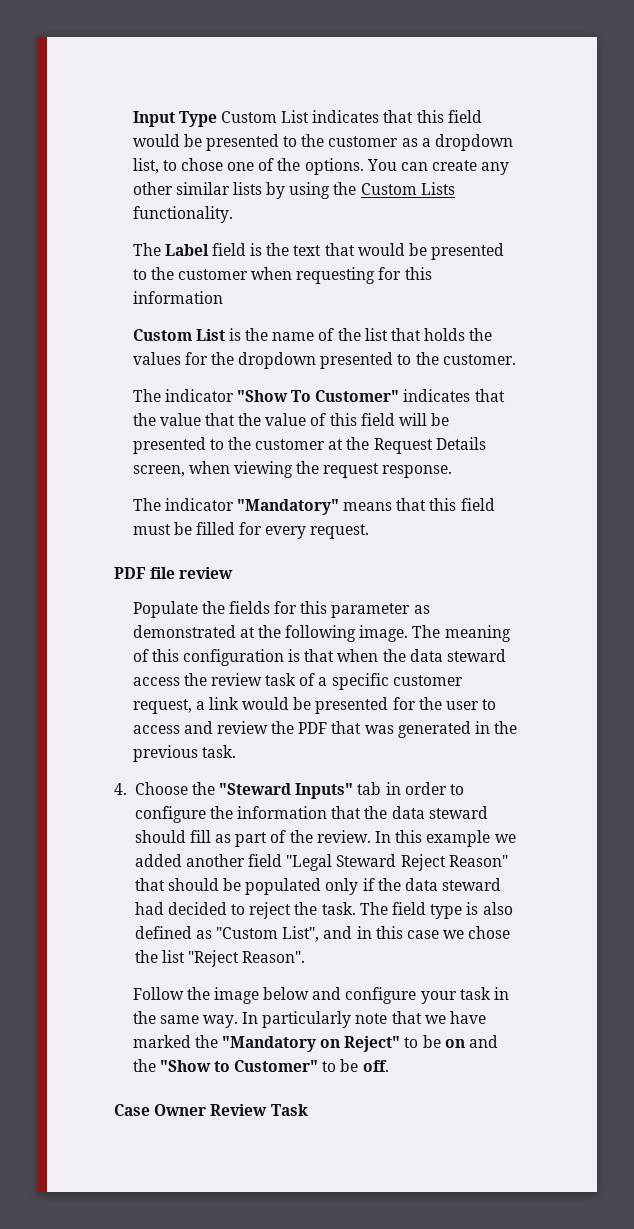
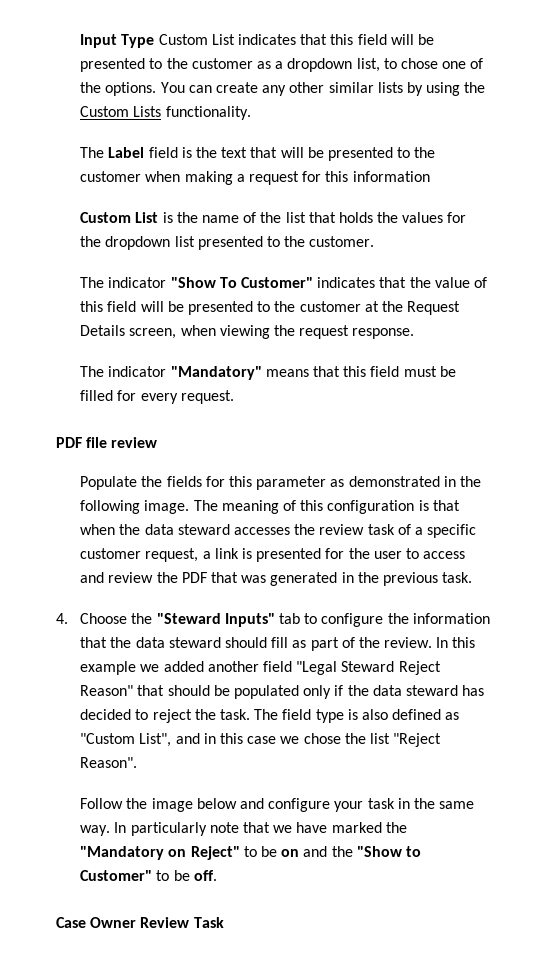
- Input Type Custom List indicates that this field would be presented to the customer as a dropdown list, to chose one of the options.
+ Input Type Custom List indicates that this field will be presented to the customer as a dropdown list, to chose one of the options.
- The Label field is the text that would be presented to the customer when requesting for this information
+ The Label field is the text that will be presented to the customer when making a request for this information
- Custom List is the name of the list that holds the values for the dropdown presented to the customer.
+ Custom List is the name of the list that holds the values for the dropdown list presented to the customer.
- The indicator "Show To Customer" indicates that the value that the value of this field will be presented to the customer at the Request Details screen, when viewing the request response.
+ The indicator "Show To Customer" indicates that the value of this field will be presented to the customer at the Request Details screen, when viewing the request response.
- Populate the fields for this parameter as demonstrated at the following image.
+ Populate the fields for this parameter as demonstrated in the following image.
- The meaning of this configuration is that when the data steward access the review task of a specific customer request, a link would be presented for the user to access and review the PDF that was generated in the previous task.
+ The meaning of this configuration is that when the data steward accesses the review task of a specific customer request, a link is presented for the user to access and review the PDF that was generated in the previous task.
- 4. Choose the "Steward Inputs" tab in order to configure the information that the data steward should fill as part of the review.
+ 4. Choose the "Steward Inputs" tab to configure the information that the data steward should fill as part of the review.
- In this example we added another field "Legal Steward Reject Reason" that should be populated only if the data steward had decided to reject the task.
+ In this example we added another field "Legal Steward Reject Reason" that should be populated only if the data steward has decided to reject the task.

